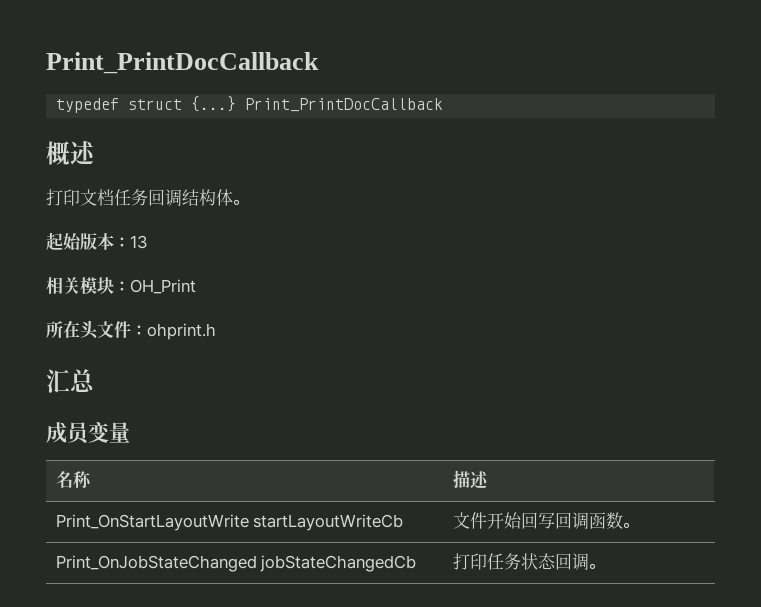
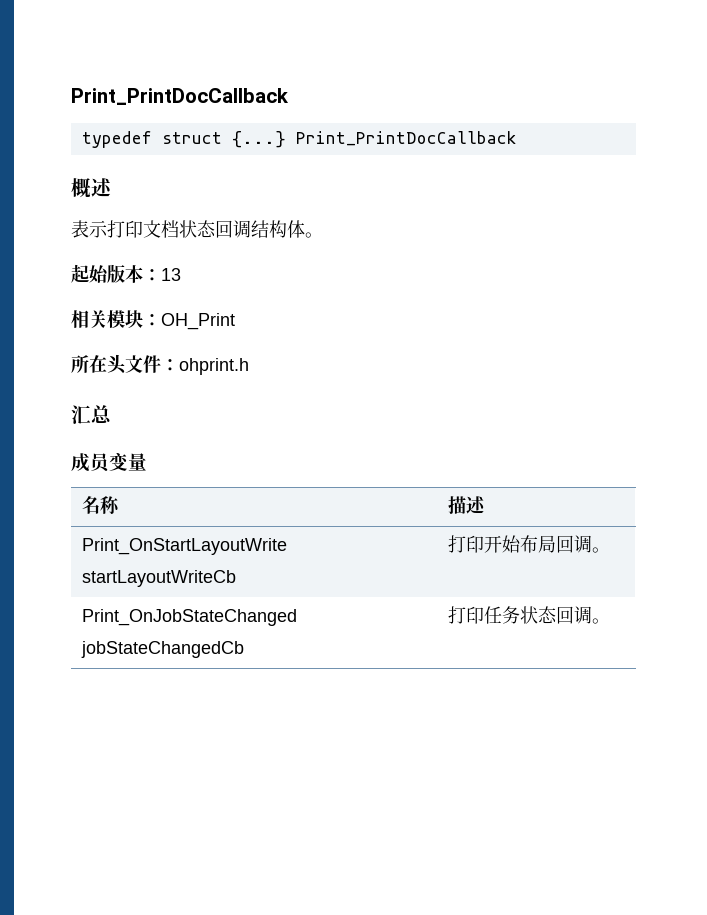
- 打印文档任务回调结构体。
+ 表示打印文档状态回调结构体。
- Print_OnStartLayoutWrite startLayoutWriteCb | 文件开始回写回调函数。
+ Print_OnStartLayoutWrite startLayoutWriteCb | 打印开始布局回调。

